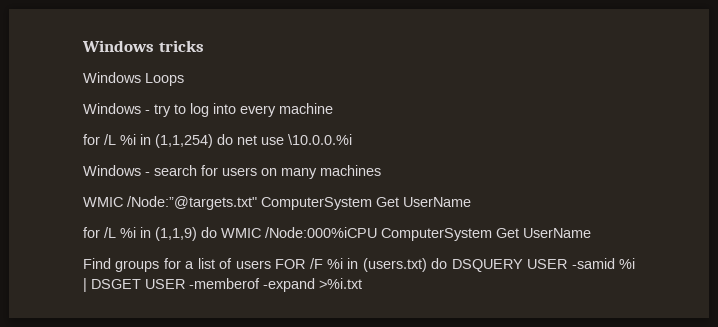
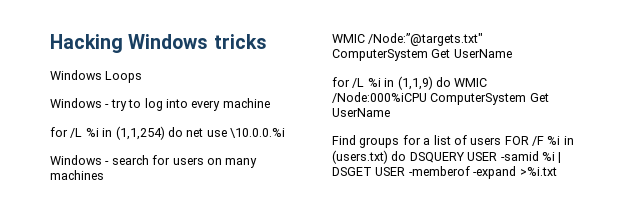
- Windows tricks
+ Hacking Windows tricks

